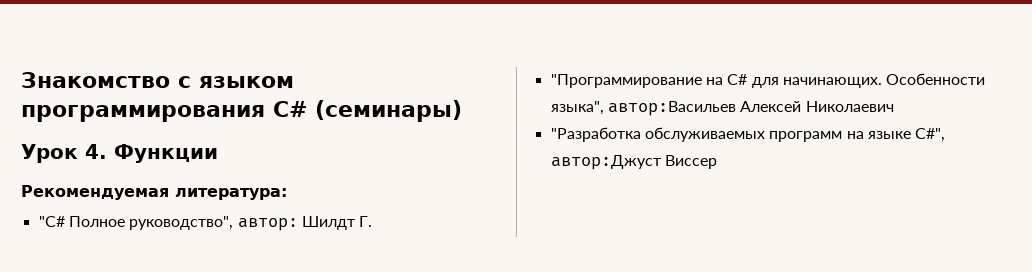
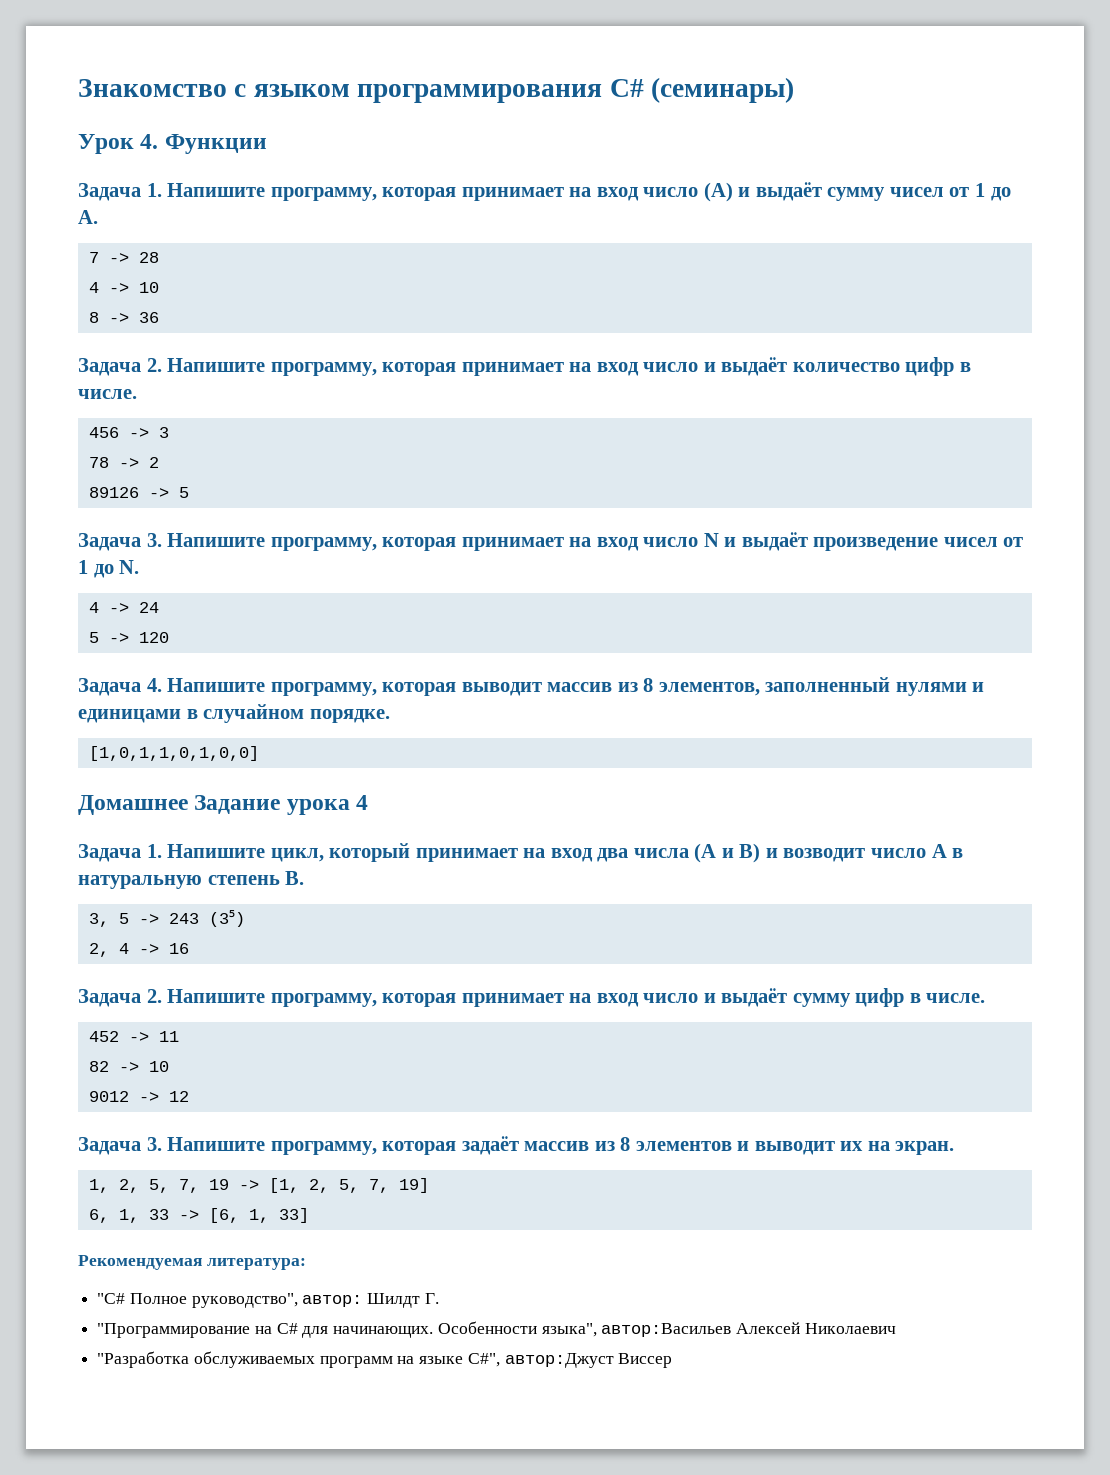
+ Задача 1. Напишите программу, которая принимает на вход число (А) и выдаёт сумму чисел от 1 до А.
+ 7 -> 28
+ 4 -> 10
+ 8 -> 36
+ Задача 2. Напишите программу, которая принимает на вход число и выдаёт количество цифр в числе.
+ 456 -> 3
+ 78 -> 2
+ 89126 -> 5
+ Задача 3. Напишите программу, которая принимает на вход число N и выдаёт произведение чисел от 1 до N.
+ 4 -> 24
+ 5 -> 120
+ Задача 4. Напишите программу, которая выводит массив из 8 элементов, заполненный нулями и единицами в случайном порядке.
+ [1,0,1,1,0,1,0,0]
+ Домашнее Задание урока 4
+ Задача 1. Напишите цикл, который принимает на вход два числа (A и B) и возводит число A в натуральную степень B.
+ 3, 5 -> 243 (3⁵)
+ 2, 4 -> 16
+ Задача 2. Напишите программу, которая принимает на вход число и выдаёт сумму цифр в числе.
+ 452 -> 11
+ 82 -> 10
+ 9012 -> 12
+ Задача 3. Напишите программу, которая задаёт массив из 8 элементов и выводит их на экран.
+ 1, 2, 5, 7, 19 -> [1, 2, 5, 7, 19]
+ 6, 1, 33 -> [6, 1, 33]

